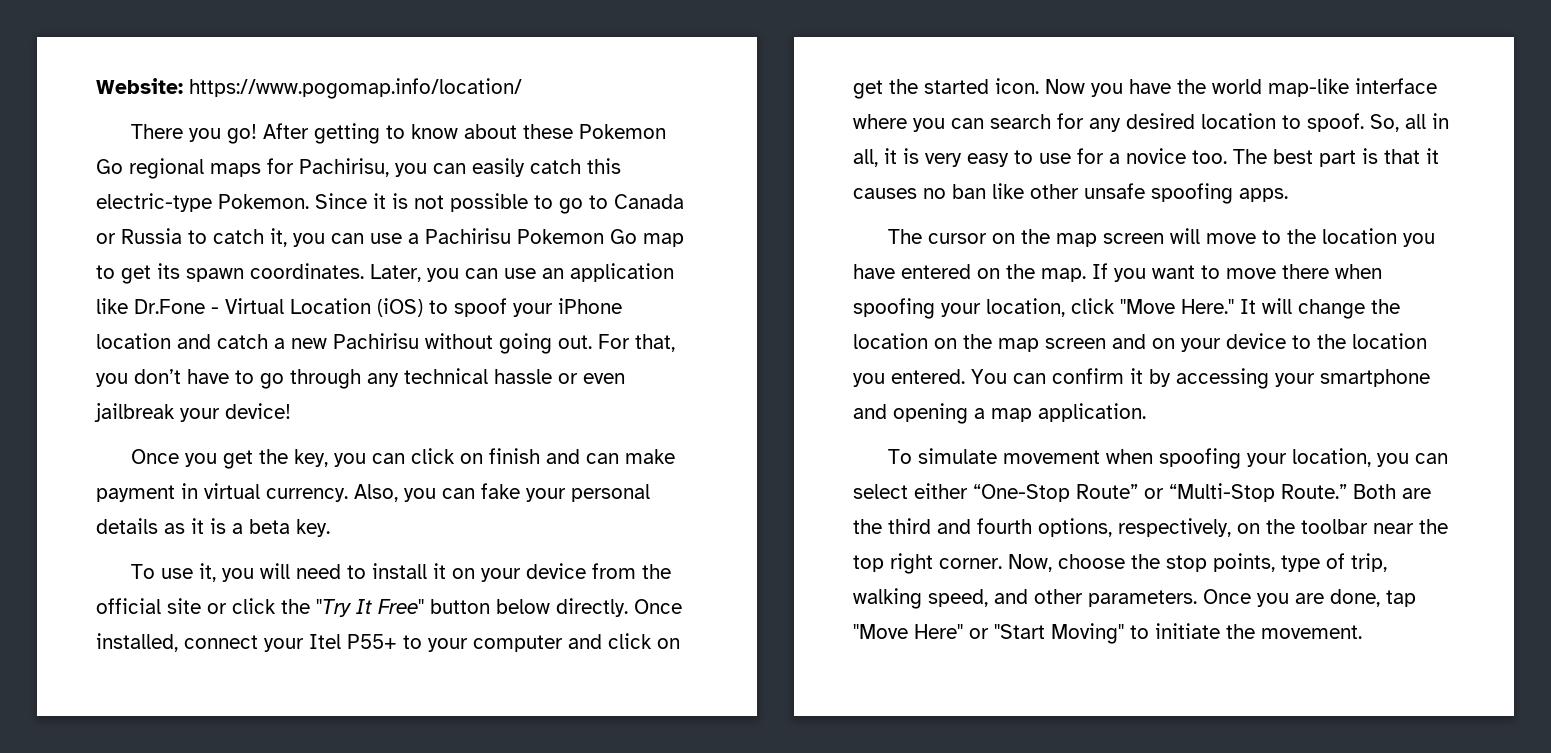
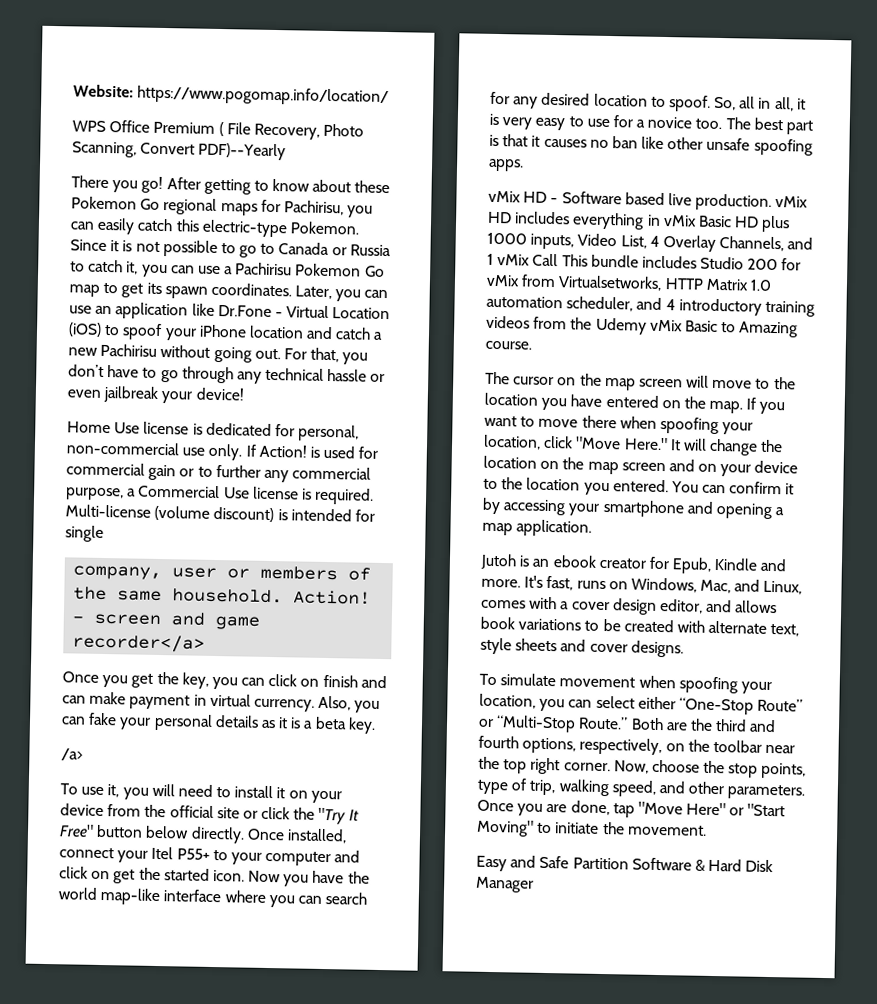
+ WPS Office Premium ( File Recovery, Photo Scanning, Convert PDF)--Yearly
+ Home Use license is dedicated for personal, non-commercial use only. If Action! is used for commercial gain or to further any commercial purpose, a Commercial Use license is required. Multi-license (volume discount) is intended for single
+ company, user or members of the same household. Action! - screen and game recorder</a>
+ /a>
+ vMix HD - Software based live production. vMix HD includes everything in vMix Basic HD plus 1000 inputs, Video List, 4 Overlay Channels, and 1 vMix Call This bundle includes Studio 200 for vMix from Virtualsetworks, HTTP Matrix 1.0 automation scheduler, and 4 introductory training videos from the Udemy vMix Basic to Amazing course.
+ Jutoh is an ebook creator for Epub, Kindle and more. It's fast, runs on Windows, Mac, and Linux, comes with a cover design editor, and allows book variations to be created with alternate text, style sheets and cover designs.
+ Easy and Safe Partition Software & Hard Disk Manager

